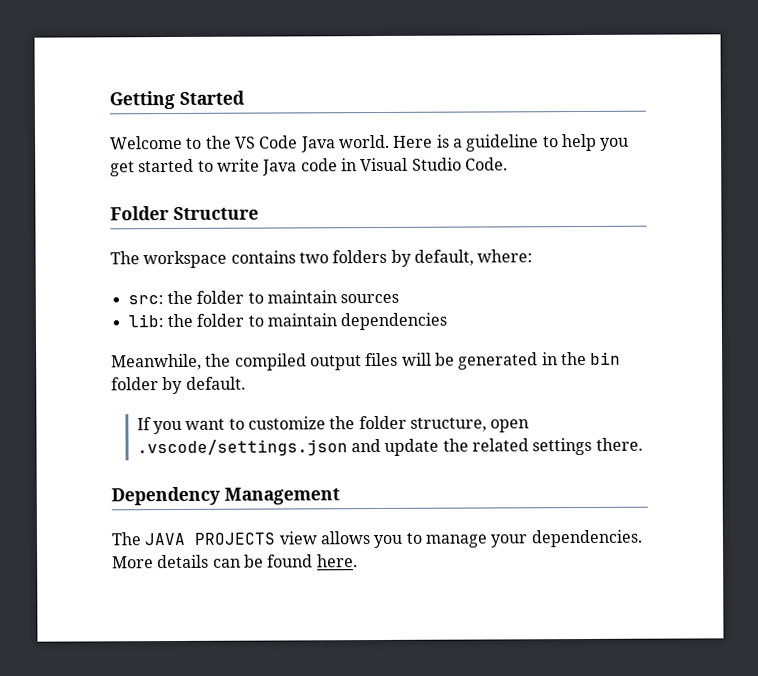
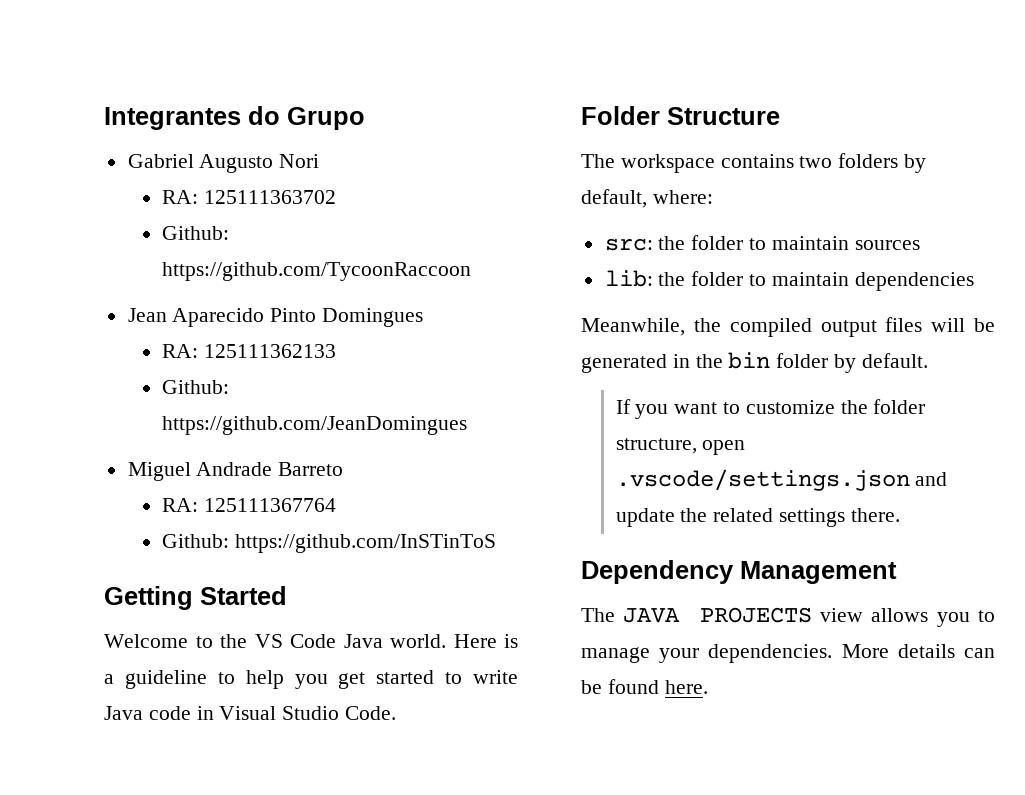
+ Integrantes do Grupo
+ Gabriel Augusto Nori
+ RA: 125111363702
+ Github: https://github.com/TycoonRaccoon
+ Jean Aparecido Pinto Domingues
+ RA: 125111362133
+ Github: https://github.com/JeanDomingues
+ Miguel Andrade Barreto
+ RA: 125111367764
+ Github: https://github.com/InSTinToS

